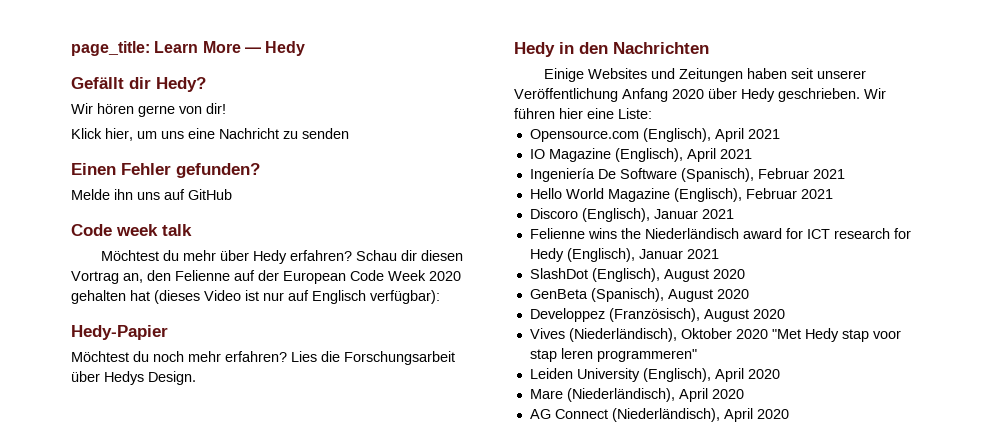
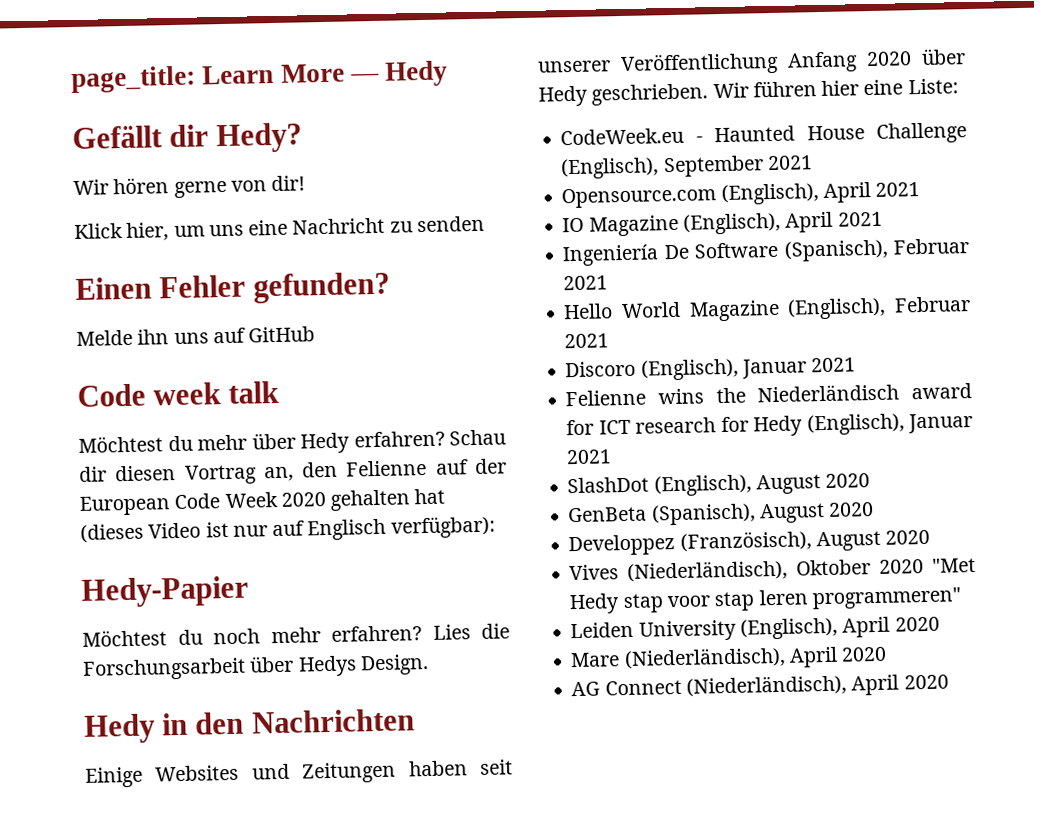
+ CodeWeek.eu - Haunted House Challenge (Englisch), September 2021

